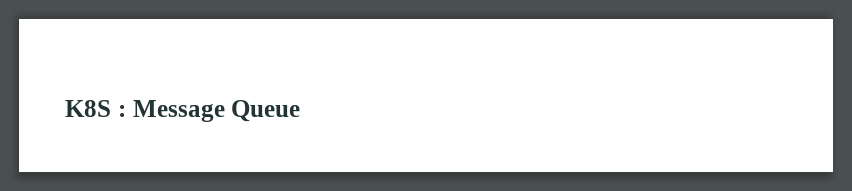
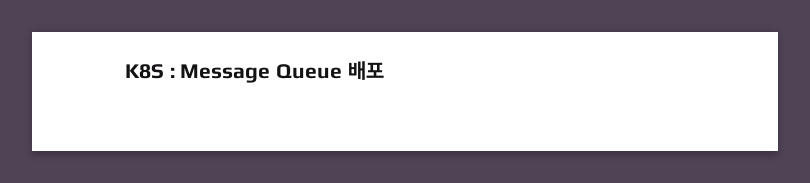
- K8S : Message Queue
+ K8S : Message Queue 배포

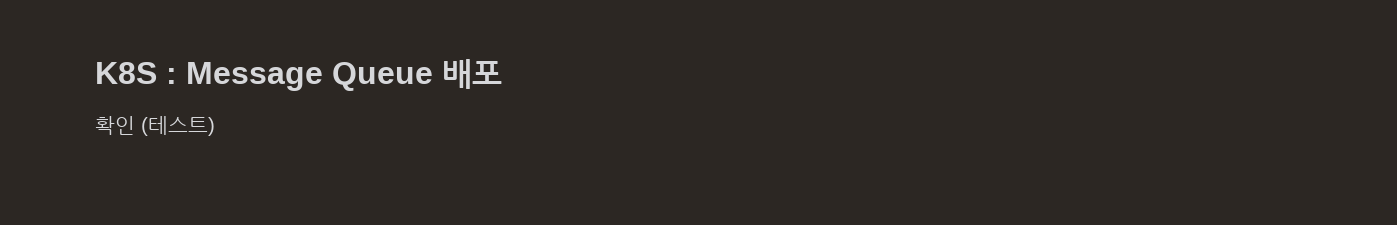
+ 확인 (테스트)

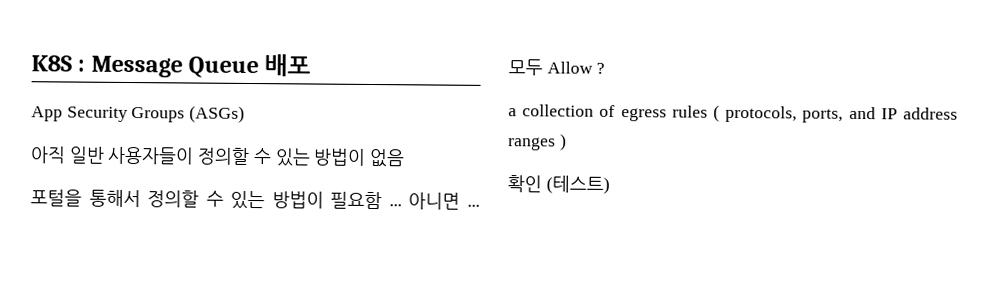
+ App Security Groups (ASGs)
+ 아직 일반 사용자들이 정의할 수 있는 방법이 없음
+ 포털을 통해서 정의할 수 있는 방법이 필요함 ... 아니면 ... 모두 Allow ?
+ a collection of egress rules ( protocols, ports, and IP address ranges )

